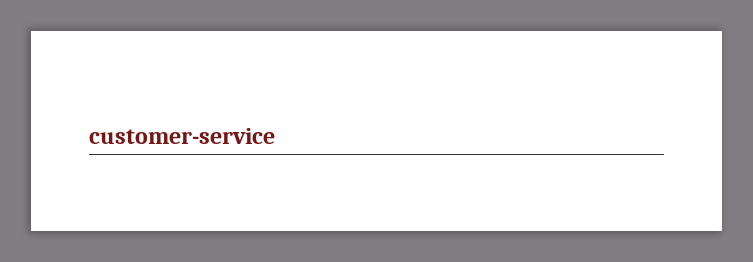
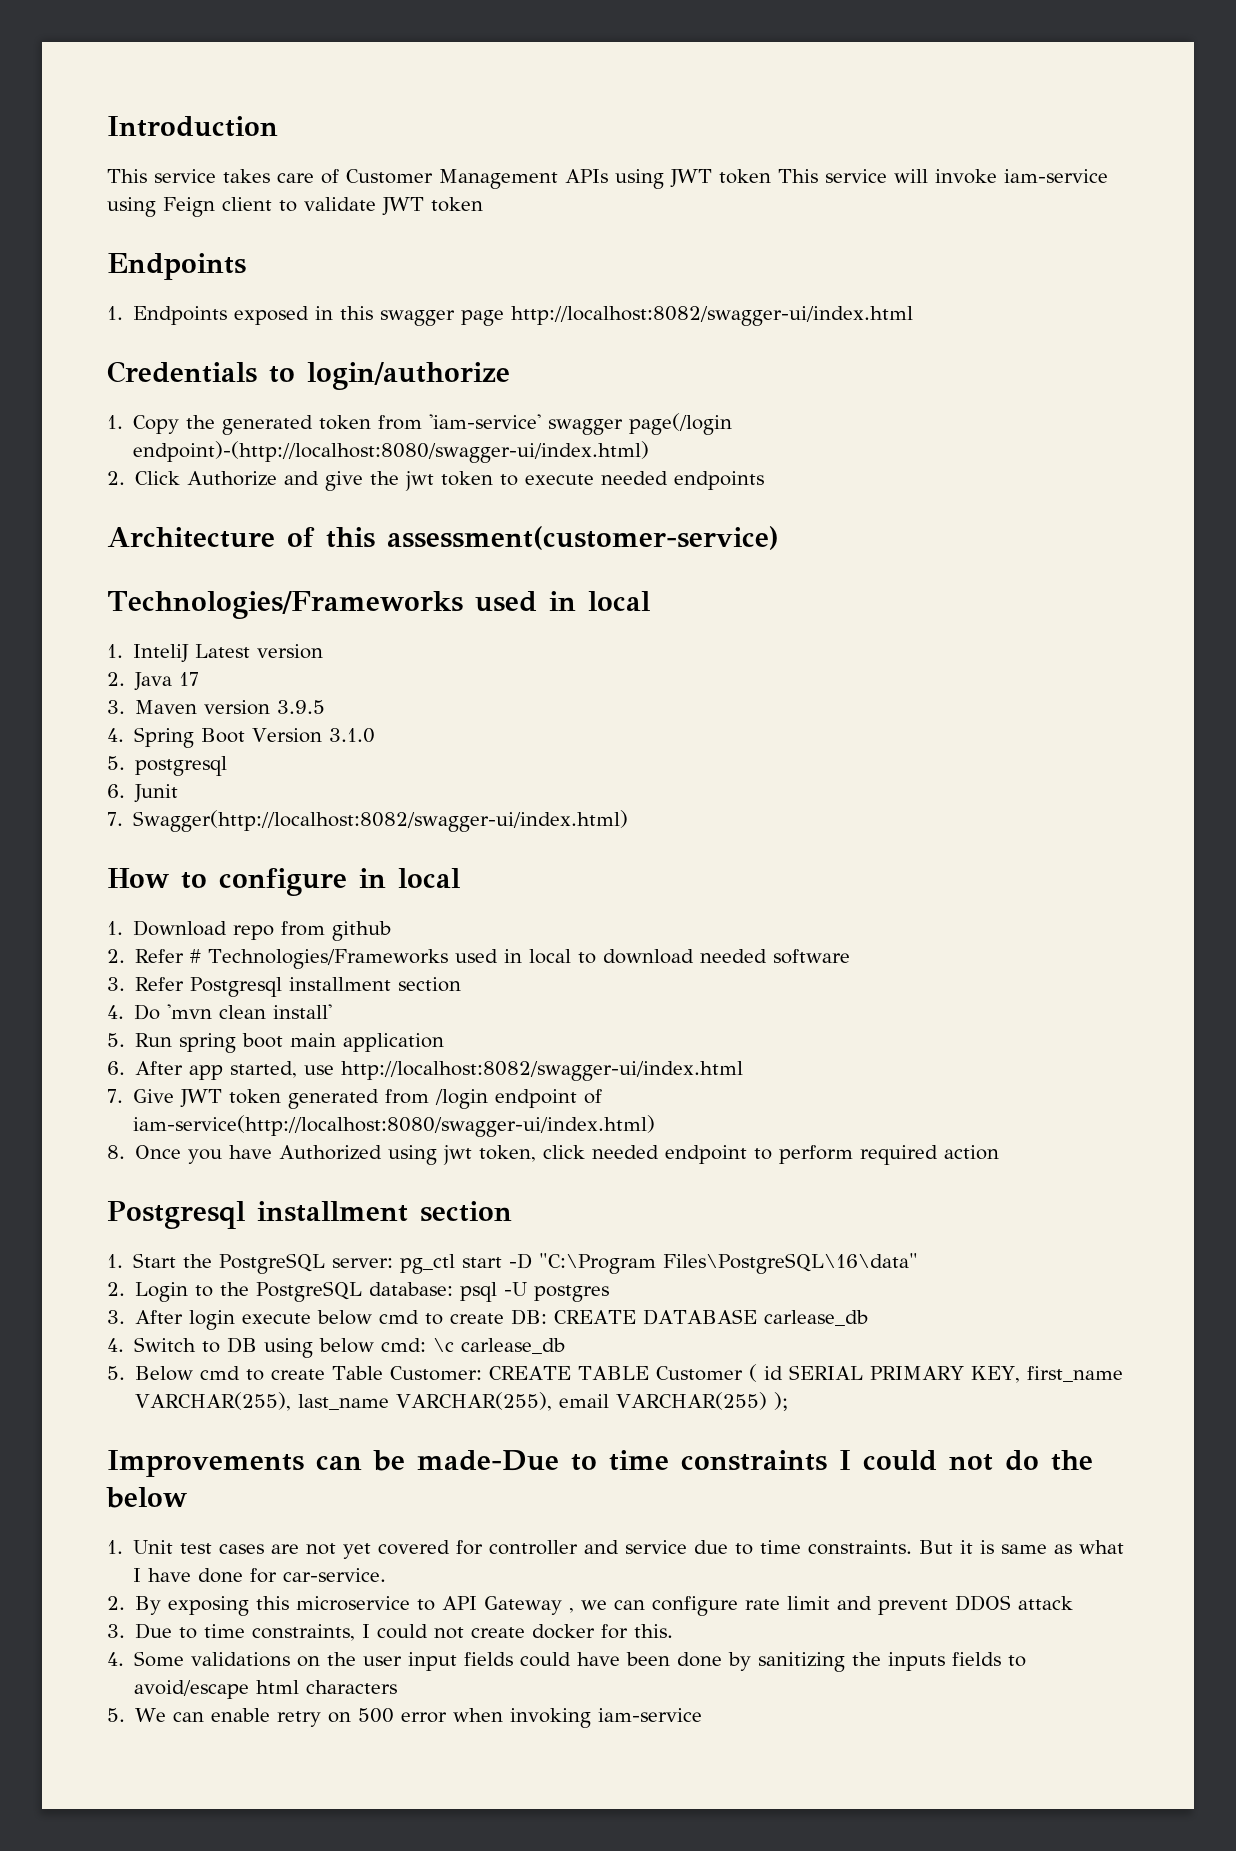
- customer-service
+ Introduction
+ This service takes care of Customer Management APIs using JWT token This service will invoke iam-service using Feign client to validate JWT token
+ Endpoints
+ 1. Endpoints exposed in this swagger page http://localhost:8082/swagger-ui/index.html
+ Credentials to login/authorize
+ 1. Copy the generated token from 'iam-service' swagger page(/login endpoint)-(http://localhost:8080/swagger-ui/index.html)
+ 2. Click Authorize and give the jwt token to execute needed endpoints
+ Architecture of this assessment(customer-service)
+ Technologies/Frameworks used in local
+ 1. InteliJ Latest version
+ 2. Java 17
+ 3. Maven version 3.9.5
+ 4. Spring Boot Version 3.1.0
+ 5. postgresql
+ 6. Junit
+ 7. Swagger(http://localhost:8082/swagger-ui/index.html)
+ How to configure in local
+ 1. Download repo from github
+ 2. Refer # Technologies/Frameworks used in local to download needed software
+ 3. Refer Postgresql installment section
+ 4. Do 'mvn clean install'
+ 5. Run spring boot main application
+ 6. After app started, use http://localhost:8082/swagger-ui/index.html
+ 7. Give JWT token generated from /login endpoint of iam-service(http://localhost:8080/swagger-ui/index.html)
+ 8. Once you have Authorized using jwt token, click needed endpoint to perform required action
+ Postgresql installment section
+ 1. Start the PostgreSQL server: pg_ctl start -D "C:\Program Files\PostgreSQL\16\data"
+ 2. Login to the PostgreSQL database: psql -U postgres
+ 3. After login execute below cmd to create DB: CREATE DATABASE carlease_db
+ 4. Switch to DB using below cmd: \c carlease_db
+ 5. Below cmd to create Table Customer: CREATE TABLE Customer ( id SERIAL PRIMARY KEY, first_name VARCHAR(255), last_name VARCHAR(255), email VARCHAR(255) );
+ Improvements can be made-Due to time constraints I could not do the below
+ 1. Unit test cases are not yet covered for controller and service due to time constraints. But it is same as what I have done for car-service.
+ 2. By exposing this microservice to API Gateway , we can configure rate limit and prevent DDOS attack
+ 3. Due to time constraints, I could not create docker for this.
+ 4. Some validations on the user input fields could have been done by sanitizing the inputs fields to avoid/escape html characters
+ 5. We can enable retry on 500 error when invoking iam-service

